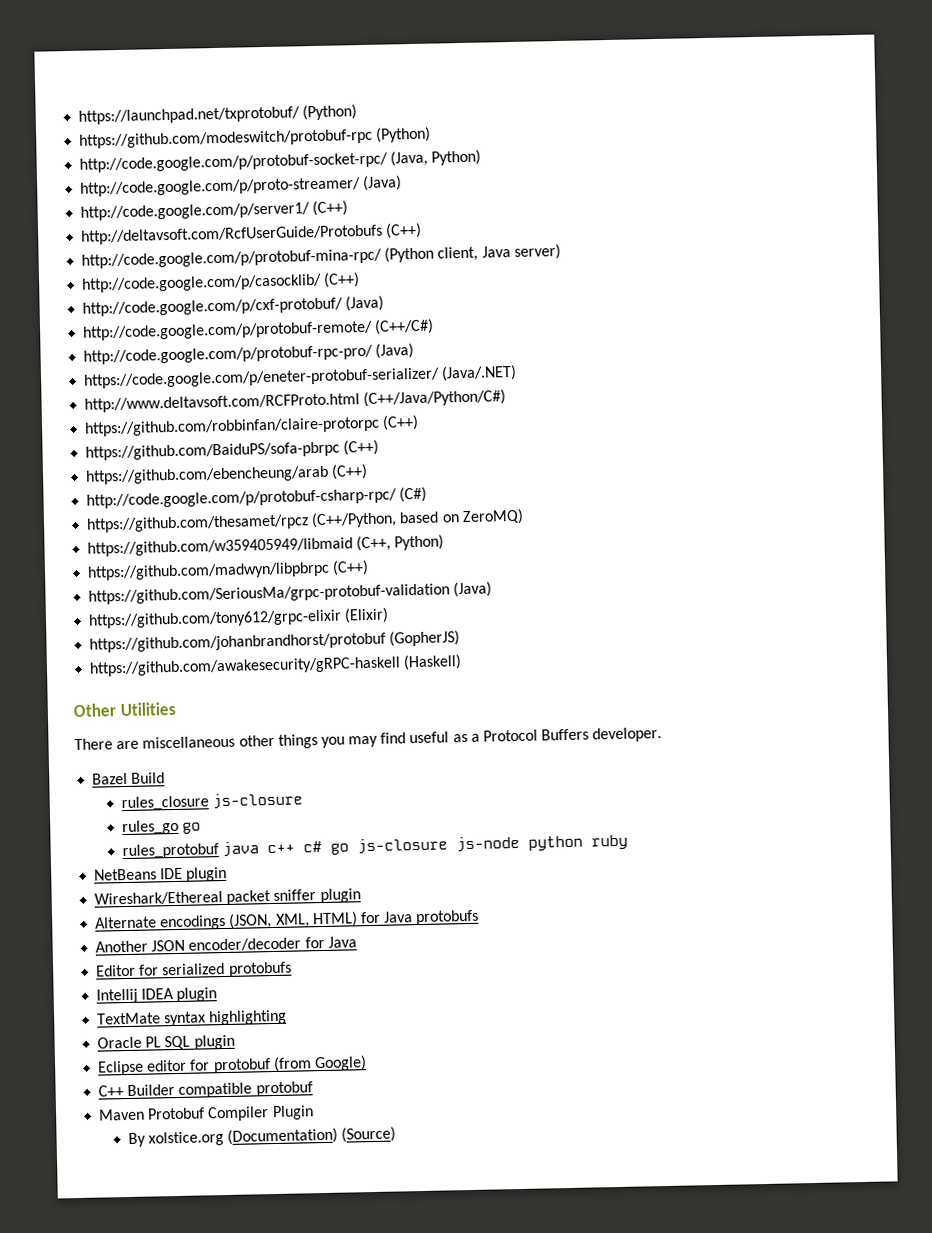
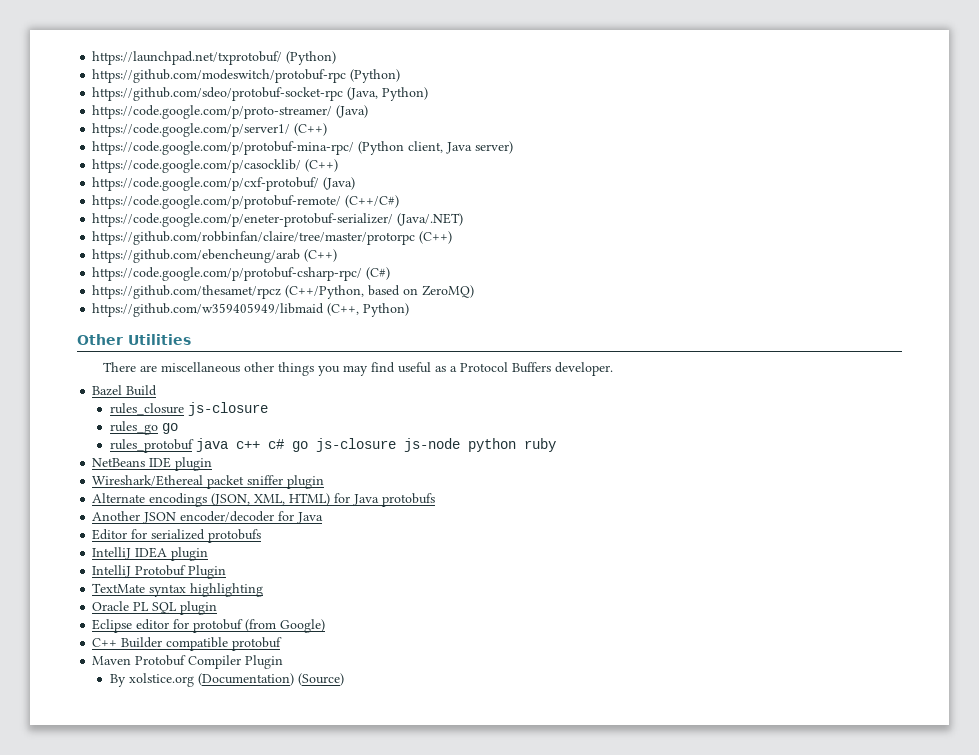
- http://code.google.com/p/protobuf-socket-rpc/ (Java, Python)
+ https://github.com/sdeo/protobuf-socket-rpc (Java, Python)
- http://code.google.com/p/proto-streamer/ (Java)
- http://code.google.com/p/server1/ (C++)
- http://deltavsoft.com/RcfUserGuide/Protobufs (C++)
- http://code.google.com/p/protobuf-mina-rpc/ (Python client, Java server)
+ https://code.google.com/p/proto-streamer/ (Java)
+ https://code.google.com/p/server1/ (C++)
+ https://code.google.com/p/protobuf-mina-rpc/ (Python client, Java server)
- http://code.google.com/p/casocklib/ (C++)
- http://code.google.com/p/cxf-protobuf/ (Java)
- http://code.google.com/p/protobuf-remote/ (C++/C#)
+ https://code.google.com/p/casocklib/ (C++)
+ https://code.google.com/p/cxf-protobuf/ (Java)
+ https://code.google.com/p/protobuf-remote/ (C++/C#)
- http://code.google.com/p/protobuf-rpc-pro/ (Java)
- http://www.deltavsoft.com/RCFProto.html (C++/Java/Python/C#)
- https://github.com/robbinfan/claire-protorpc (C++)
- https://github.com/BaiduPS/sofa-pbrpc (C++)
+ https://github.com/robbinfan/claire/tree/master/protorpc (C++)
- http://code.google.com/p/protobuf-csharp-rpc/ (C#)
+ https://code.google.com/p/protobuf-csharp-rpc/ (C#)
- https://github.com/madwyn/libpbrpc (C++)
- https://github.com/SeriousMa/grpc-protobuf-validation (Java)
- https://github.com/tony612/grpc-elixir (Elixir)
- https://github.com/johanbrandhorst/protobuf (GopherJS)
- https://github.com/awakesecurity/gRPC-haskell (Haskell)
- Intellij IDEA plugin
+ IntelliJ IDEA plugin
+ IntelliJ Protobuf Plugin

